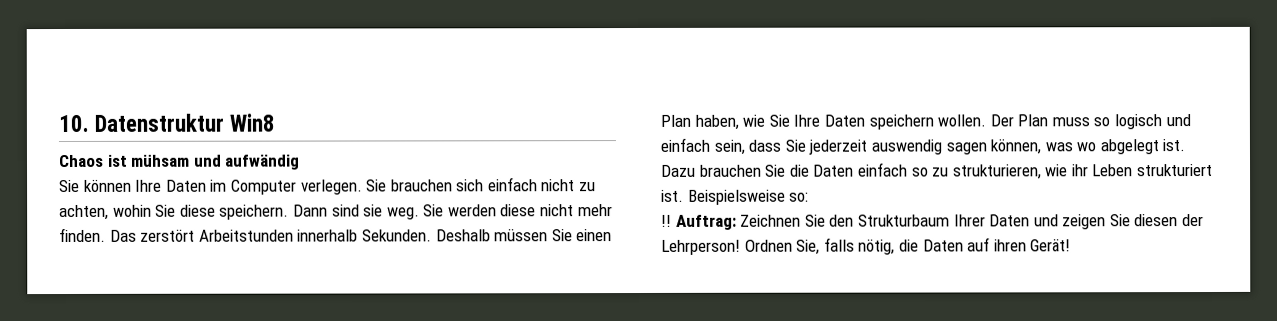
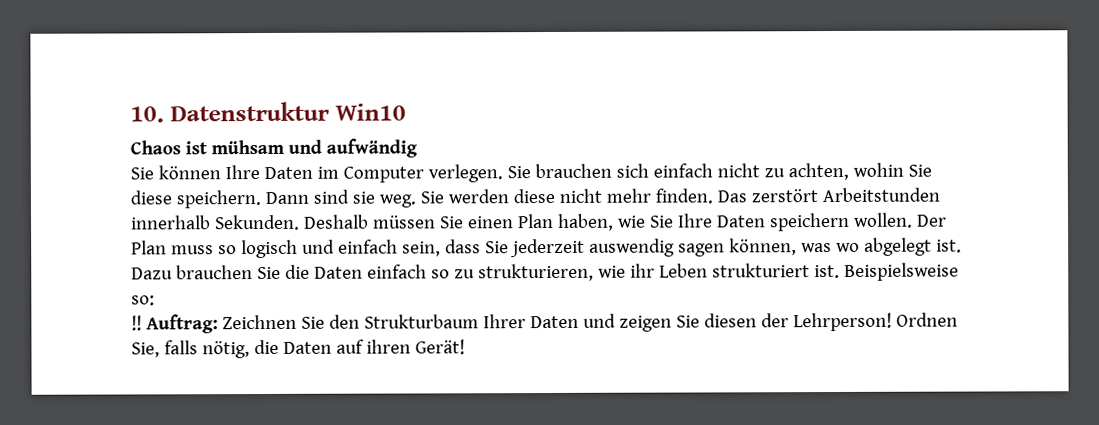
- 10. Datenstruktur Win8
+ 10. Datenstruktur Win10

